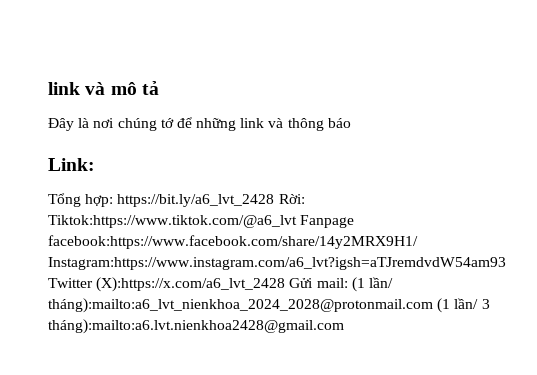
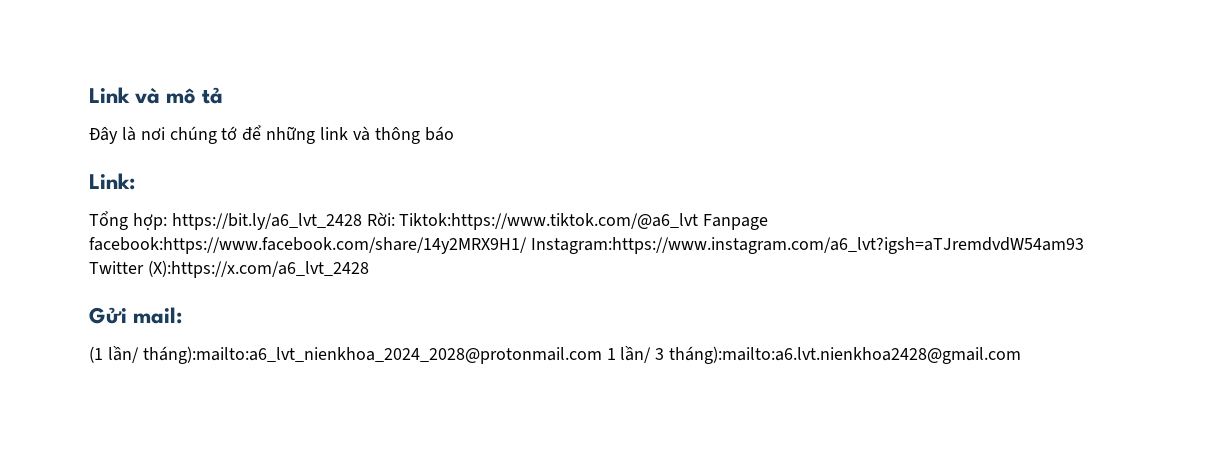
- link và mô tả
+ Link và mô tả
- Tổng hợp: https://bit.ly/a6_lvt_2428 Rời: Tiktok:https://www.tiktok.com/@a6_lvt Fanpage facebook:https://www.facebook.com/share/14y2MRX9H1/ Instagram:https://www.instagram.com/a6_lvt?igsh=aTJremdvdW54am93 Twitter (X):https://x.com/a6_lvt_2428 Gửi mail: (1 lần/ tháng):mailto:a6_lvt_nienkhoa_2024_2028@protonmail.com (1 lần/ 3 tháng):mailto:a6.lvt.nienkhoa2428@gmail.com
+ Tổng hợp: https://bit.ly/a6_lvt_2428 Rời: Tiktok:https://www.tiktok.com/@a6_lvt Fanpage facebook:https://www.facebook.com/share/14y2MRX9H1/ Instagram:https://www.instagram.com/a6_lvt?igsh=aTJremdvdW54am93 Twitter (X):https://x.com/a6_lvt_2428
+ Gửi mail:
+ (1 lần/ tháng):mailto:a6_lvt_nienkhoa_2024_2028@protonmail.com 1 lần/ 3 tháng):mailto:a6.lvt.nienkhoa2428@gmail.com

